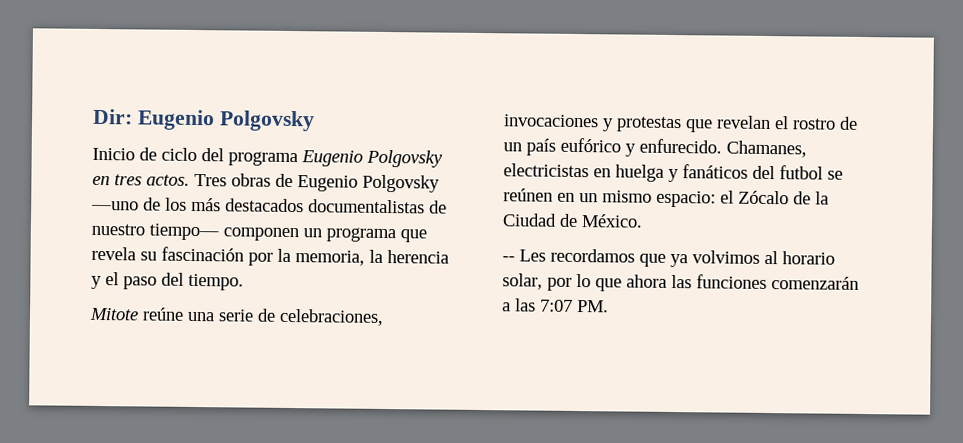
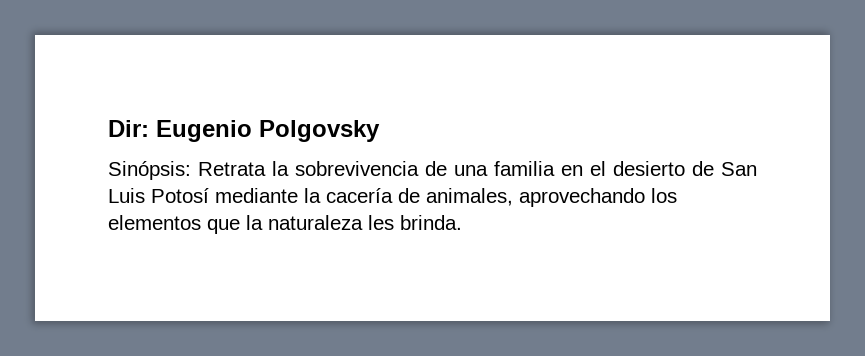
- Inicio de ciclo del programa Eugenio Polgovsky en tres actos. Tres obras de Eugenio Polgovsky —uno de los más destacados documentalistas de nuestro tiempo— componen un programa que revela su fascinación por la memoria, la herencia y el paso del tiempo.
- Mitote reúne una serie de celebraciones, invocaciones y protestas que revelan el rostro de un país eufórico y enfurecido. Chamanes, electricistas en huelga y fanáticos del futbol se reúnen en un mismo espacio: el Zócalo de la Ciudad de México.
- -- Les recordamos que ya volvimos al horario solar, por lo que ahora las funciones comenzarán a las 7:07 PM.
+ Sinópsis: Retrata la sobrevivencia de una familia en el desierto de San Luis Potosí mediante la cacería de animales, aprovechando los elementos que la naturaleza les brinda.

